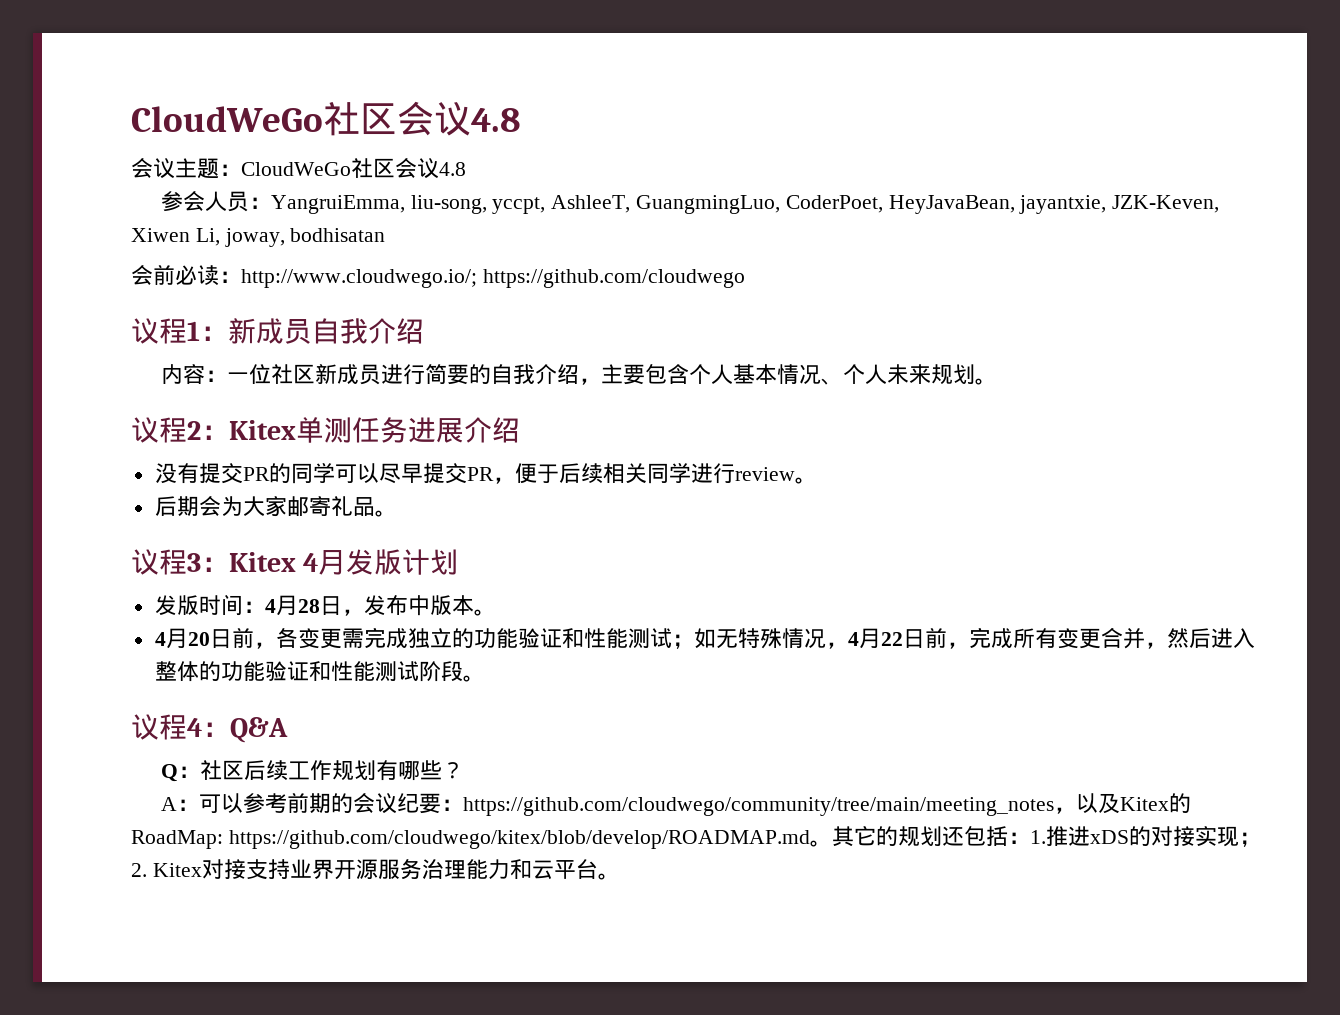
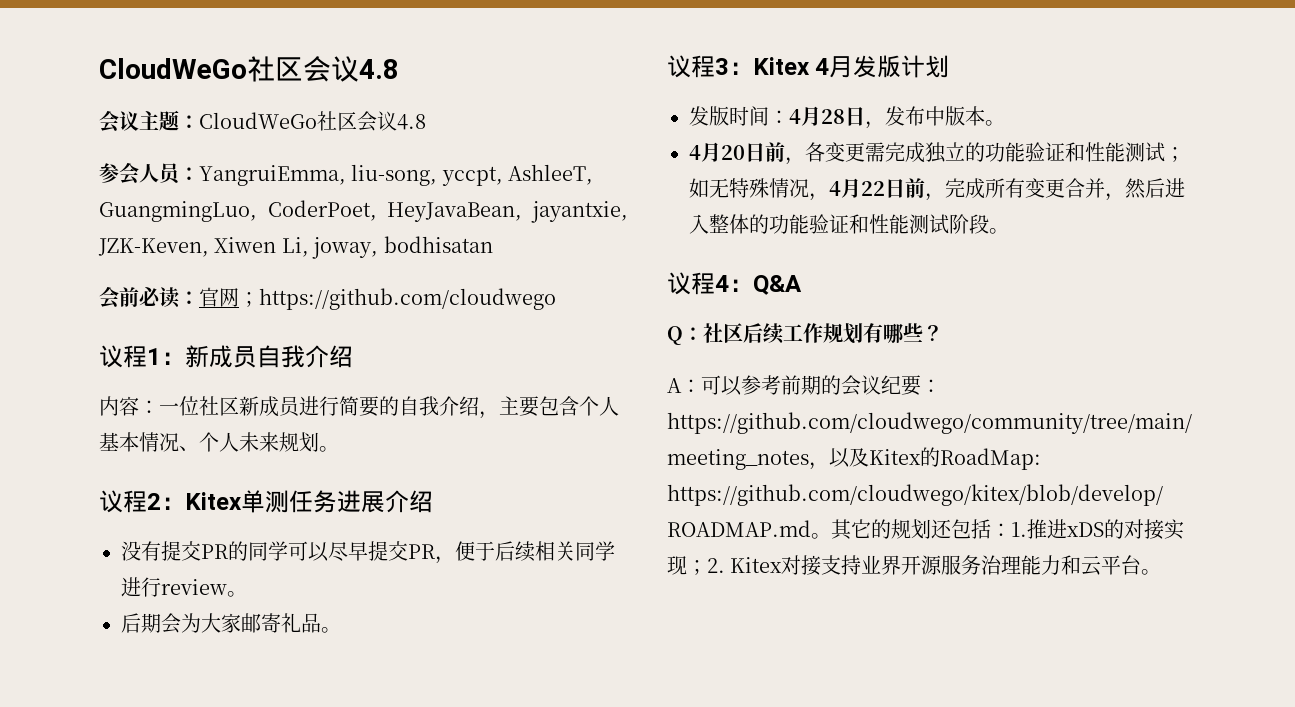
- 会前必读：http://www.cloudwego.io/; https://github.com/cloudwego
+ 会前必读：官网；https://github.com/cloudwego

